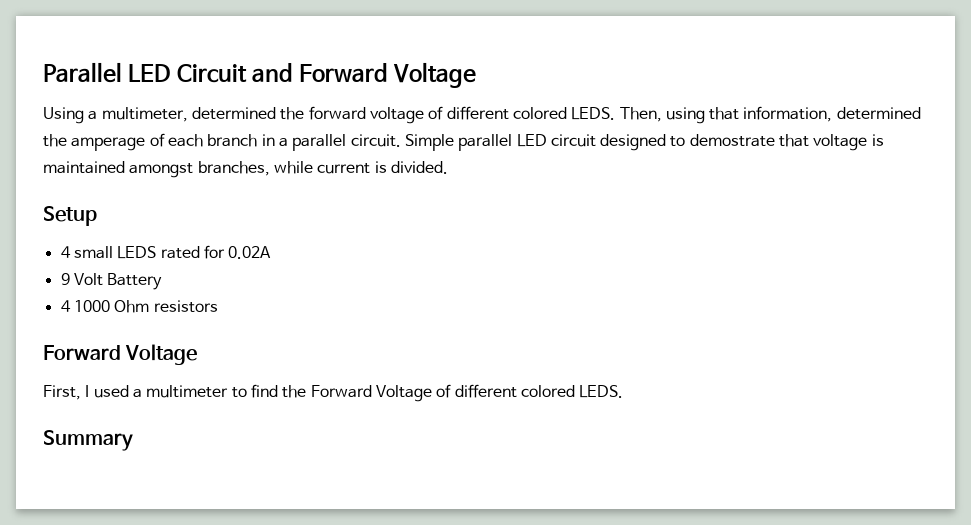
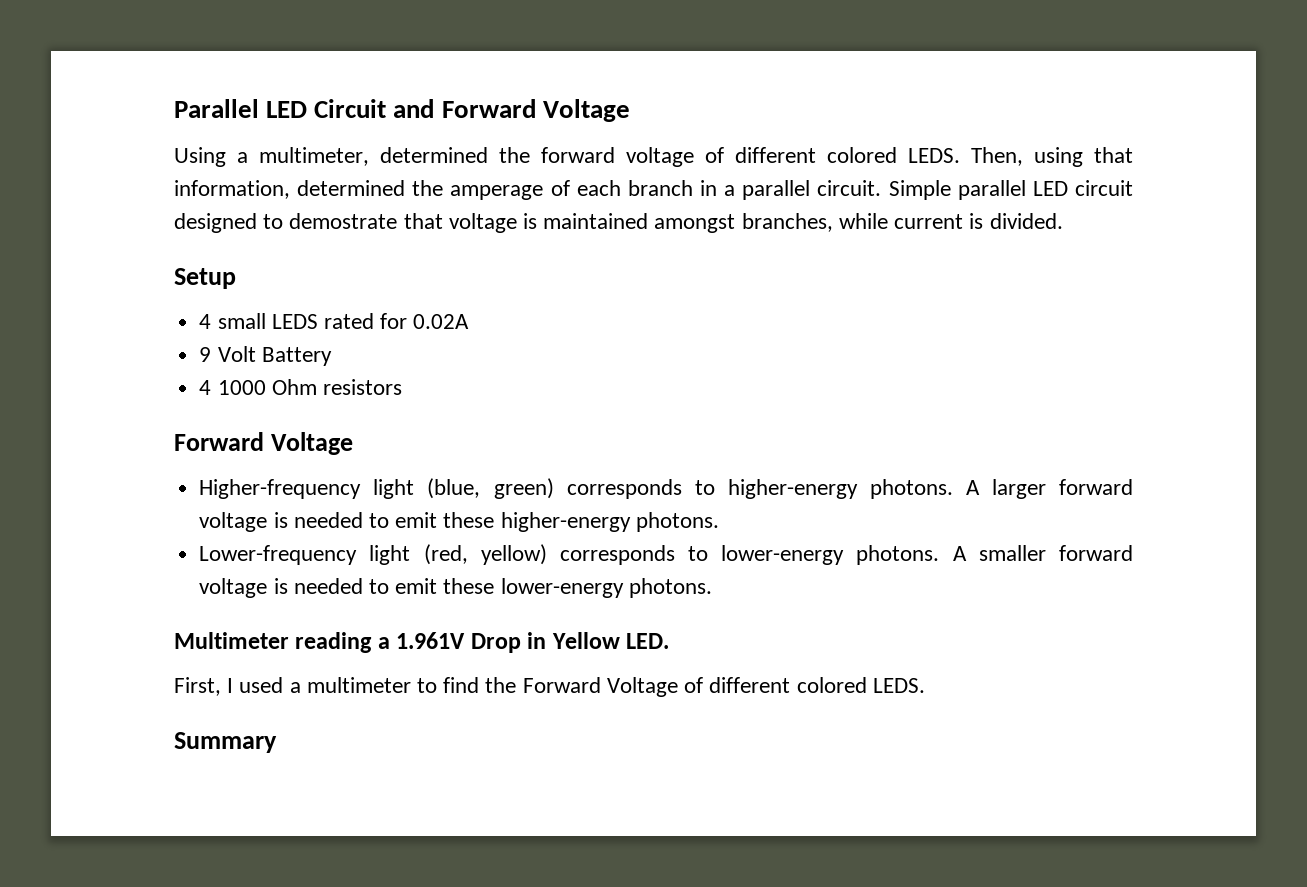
+ Higher-frequency light (blue, green) corresponds to higher-energy photons. A larger forward voltage is needed to emit these higher-energy photons.
+ Lower-frequency light (red, yellow) corresponds to lower-energy photons. A smaller forward voltage is needed to emit these lower-energy photons.
+ Multimeter reading a 1.961V Drop in Yellow LED.

